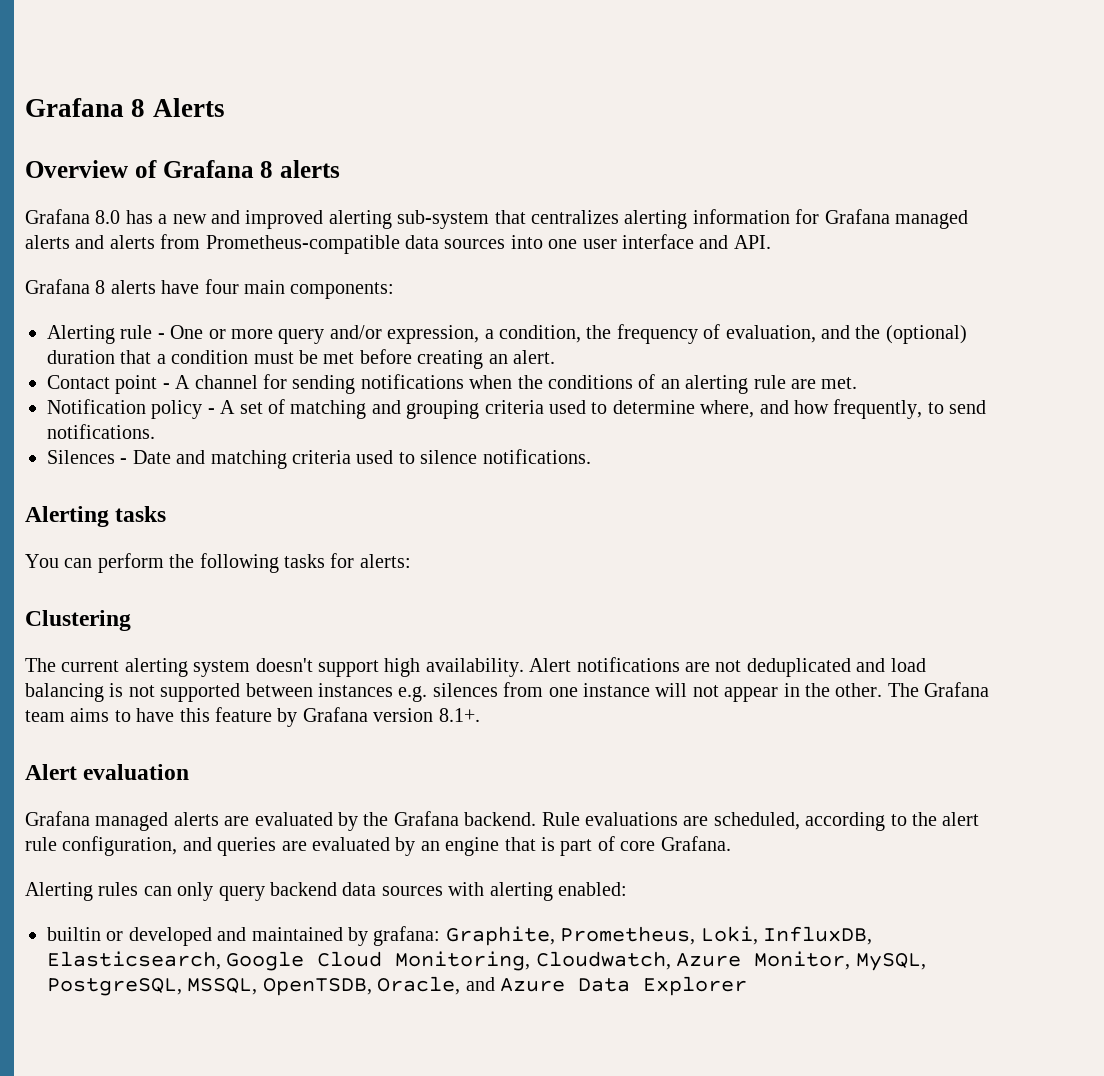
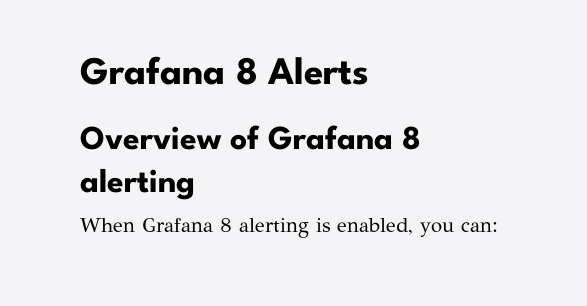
- Overview of Grafana 8 alerts
- Grafana 8.0 has a new and improved alerting sub-system that centralizes alerting information for Grafana managed alerts and alerts from Prometheus-compatible data sources into one user interface and API.
- Grafana 8 alerts have four main components:
- Alerting rule - One or more query and/or expression, a condition, the frequency of evaluation, and the (optional) duration that a condition must be met before creating an alert.
- Contact point - A channel for sending notifications when the conditions of an alerting rule are met.
- Notification policy - A set of matching and grouping criteria used to determine where, and how frequently, to send notifications.
- Silences - Date and matching criteria used to silence notifications.
- Alerting tasks
- You can perform the following tasks for alerts:
- Clustering
- The current alerting system doesn't support high availability. Alert notifications are not deduplicated and load balancing is not supported between instances e.g. silences from one instance will not appear in the other. The Grafana team aims to have this feature by Grafana version 8.1+.
- Alert evaluation
- Grafana managed alerts are evaluated by the Grafana backend. Rule evaluations are scheduled, according to the alert rule configuration, and queries are evaluated by an engine that is part of core Grafana.
- Alerting rules can only query backend data sources with alerting enabled:
- builtin or developed and maintained by grafana: Graphite, Prometheus, Loki, InfluxDB, Elasticsearch, Google Cloud Monitoring, Cloudwatch, Azure Monitor, MySQL, PostgreSQL, MSSQL, OpenTSDB, Oracle, and Azure Data Explorer
+ Overview of Grafana 8 alerting
+ When Grafana 8 alerting is enabled, you can:

